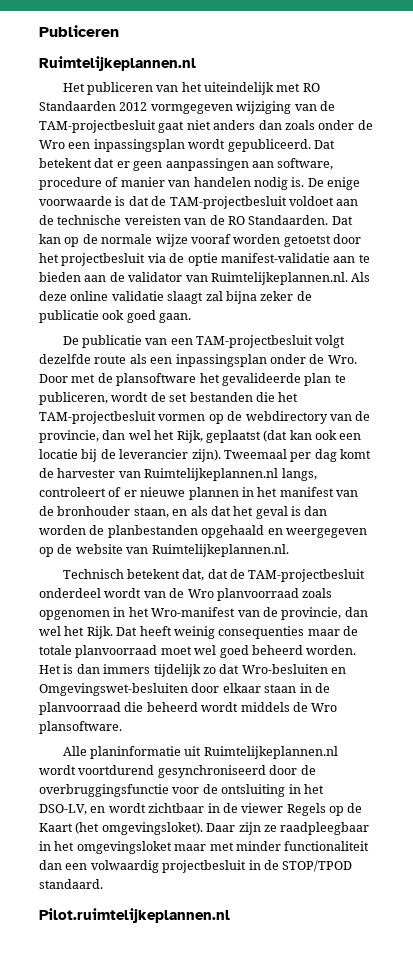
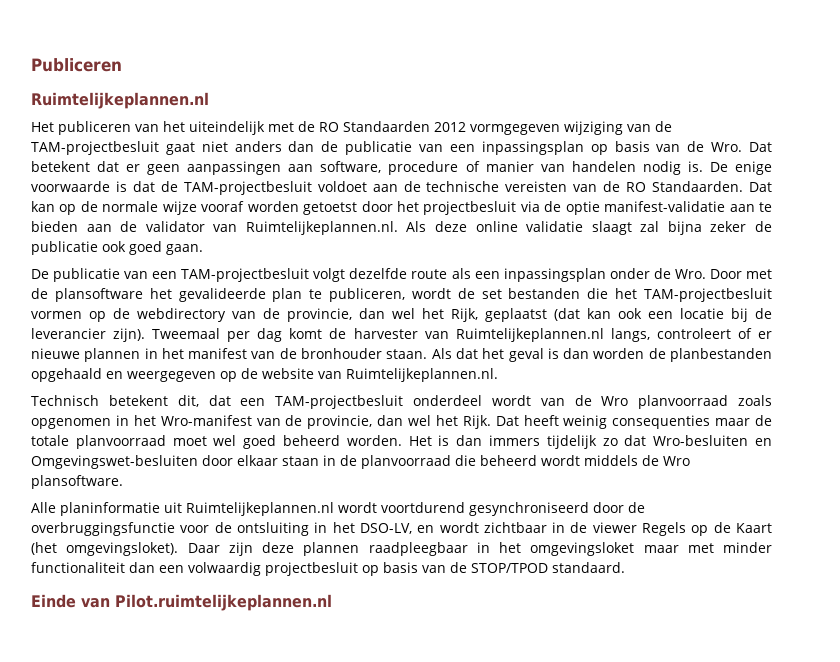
- Het publiceren van het uiteindelijk met RO Standaarden 2012 vormgegeven wijziging van de TAM-projectbesluit gaat niet anders dan zoals onder de Wro een inpassingsplan wordt gepubliceerd. Dat betekent dat er geen aanpassingen aan software, procedure of manier van handelen nodig is.
+ Het publiceren van het uiteindelijk met de RO Standaarden 2012 vormgegeven wijziging van de TAM-projectbesluit gaat niet anders dan de publicatie van een inpassingsplan op basis van de Wro. Dat betekent dat er geen aanpassingen aan software, procedure of manier van handelen nodig is.
- Tweemaal per dag komt de harvester van Ruimtelijkeplannen.nl langs, controleert of er nieuwe plannen in het manifest van de bronhouder staan, en als dat het geval is dan worden de planbestanden opgehaald en weergegeven op de website van Ruimtelijkeplannen.nl.
+ Tweemaal per dag komt de harvester van Ruimtelijkeplannen.nl langs, controleert of er nieuwe plannen in het manifest van de bronhouder staan. Als dat het geval is dan worden de planbestanden opgehaald en weergegeven op de website van Ruimtelijkeplannen.nl.
- Technisch betekent dat, dat de TAM-projectbesluit onderdeel wordt van de Wro planvoorraad zoals opgenomen in het Wro-manifest van de provincie, dan wel het Rijk.
+ Technisch betekent dit, dat een TAM-projectbesluit onderdeel wordt van de Wro planvoorraad zoals opgenomen in het Wro-manifest van de provincie, dan wel het Rijk.
- Daar zijn ze raadpleegbaar in het omgevingsloket maar met minder functionaliteit dan een volwaardig projectbesluit in de STOP/TPOD standaard.
+ Daar zijn deze plannen raadpleegbaar in het omgevingsloket maar met minder functionaliteit dan een volwaardig projectbesluit op basis van de STOP/TPOD standaard.
- Pilot.ruimtelijkeplannen.nl
+ Einde van Pilot.ruimtelijkeplannen.nl

